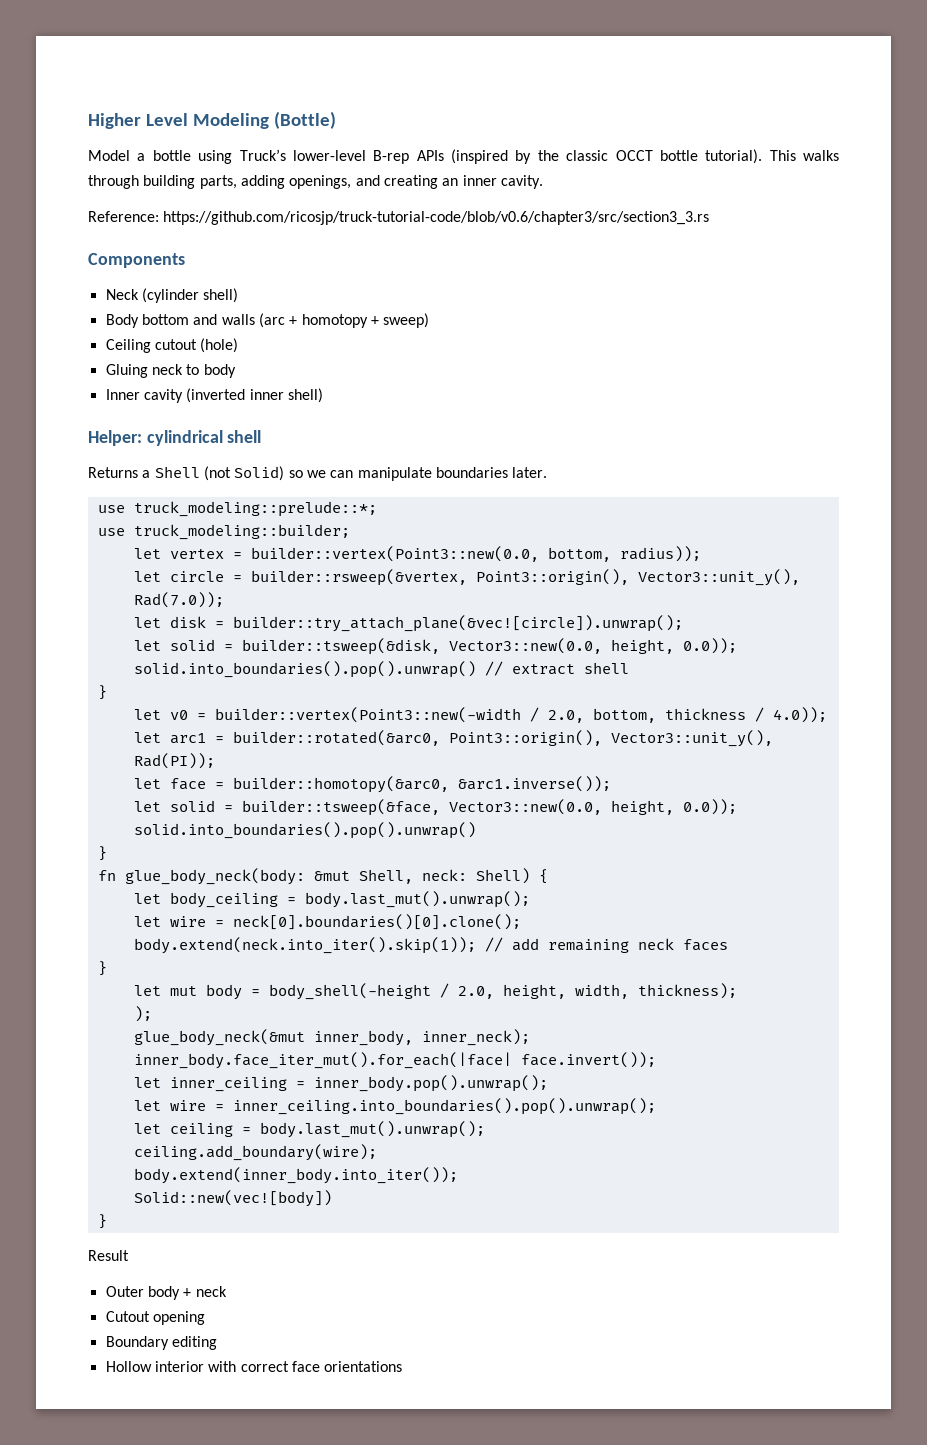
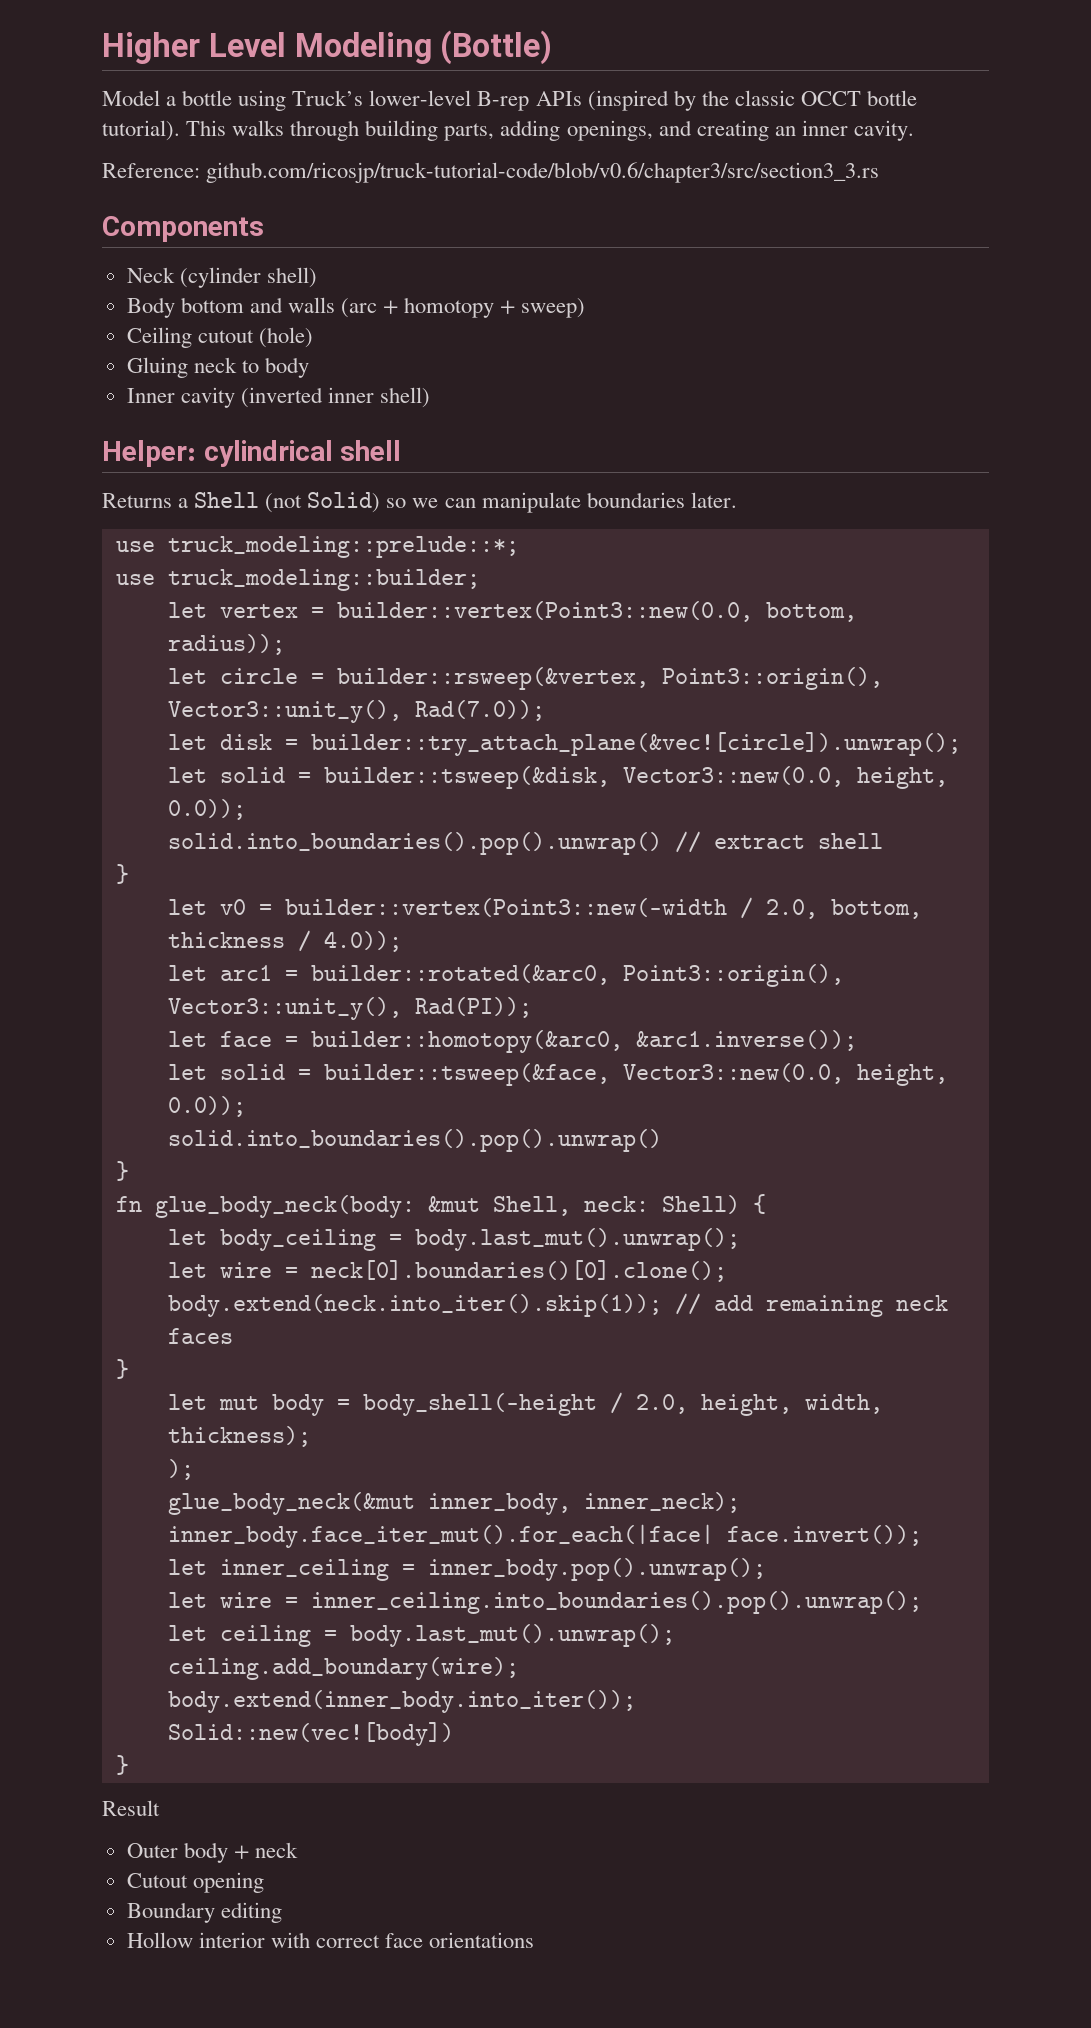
- Reference: https://github.com/ricosjp/truck-tutorial-code/blob/v0.6/chapter3/src/section3_3.rs
+ Reference: github.com/ricosjp/truck-tutorial-code/blob/v0.6/chapter3/src/section3_3.rs

